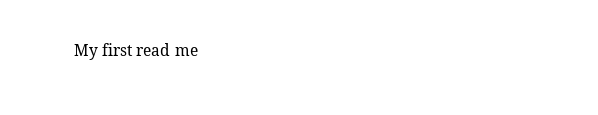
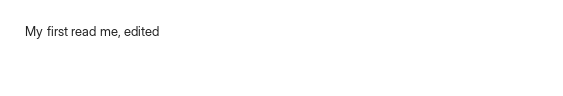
- My first read me
+ My first read me, edited

